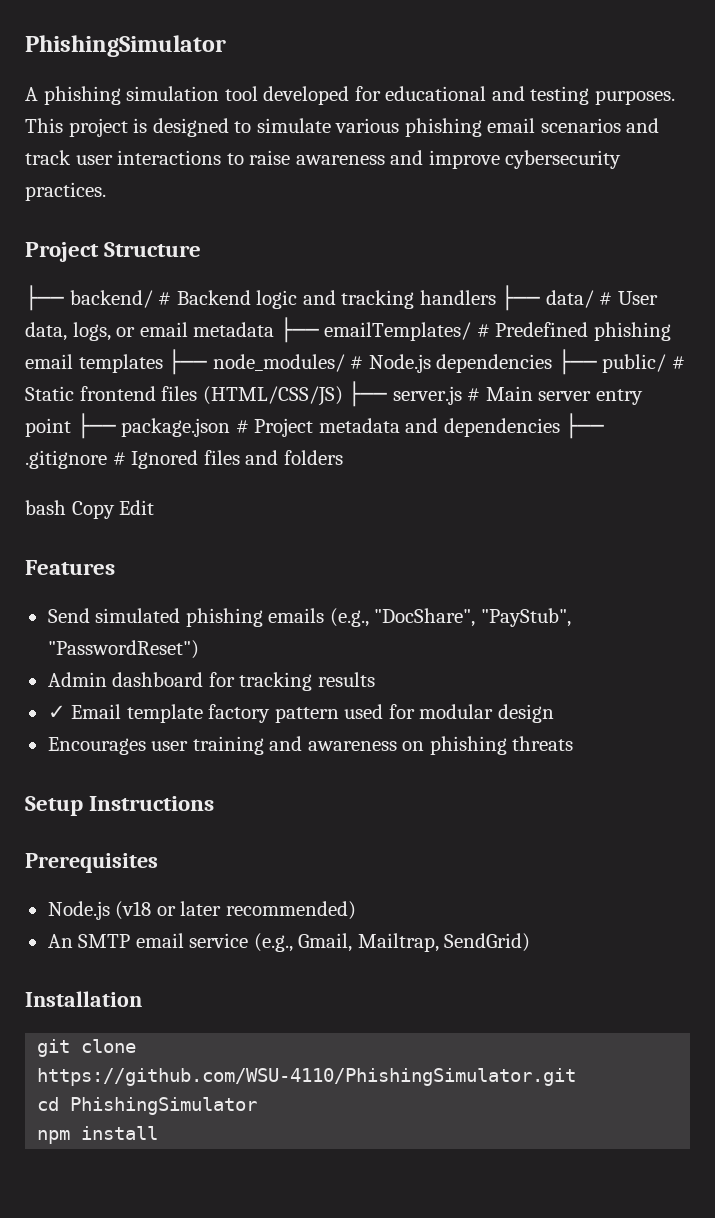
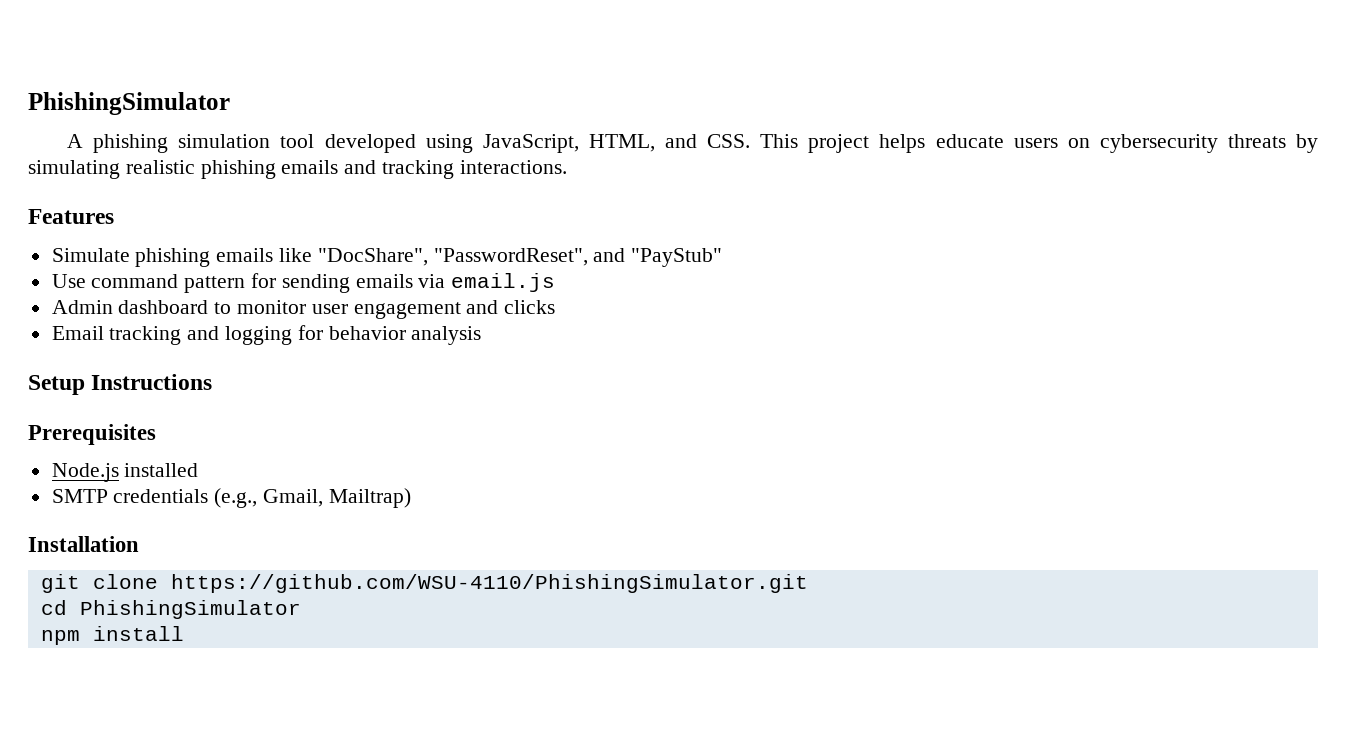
- A phishing simulation tool developed for educational and testing purposes. This project is designed to simulate various phishing email scenarios and track user interactions to raise awareness and improve cybersecurity practices.
- Project Structure
- ├── backend/ # Backend logic and tracking handlers ├── data/ # User data, logs, or email metadata ├── emailTemplates/ # Predefined phishing email templates ├── node_modules/ # Node.js dependencies ├── public/ # Static frontend files (HTML/CSS/JS) ├── server.js # Main server entry point ├── package.json # Project metadata and dependencies ├── .gitignore # Ignored files and folders
- bash Copy Edit
+ A phishing simulation tool developed using JavaScript, HTML, and CSS. This project helps educate users on cybersecurity threats by simulating realistic phishing emails and tracking interactions.
  Features
- Send simulated phishing emails (e.g., "DocShare", "PayStub", "PasswordReset")
- Admin dashboard for tracking results
- ✓ Email template factory pattern used for modular design
- Encourages user training and awareness on phishing threats
+ Simulate phishing emails like "DocShare", "PasswordReset", and "PayStub"
+ Use command pattern for sending emails via email.js
+ Admin dashboard to monitor user engagement and clicks
+ Email tracking and logging for behavior analysis
  Setup Instructions
  Prerequisites
- Node.js (v18 or later recommended)
- An SMTP email service (e.g., Gmail, Mailtrap, SendGrid)
+ Node.js installed
+ SMTP credentials (e.g., Gmail, Mailtrap)

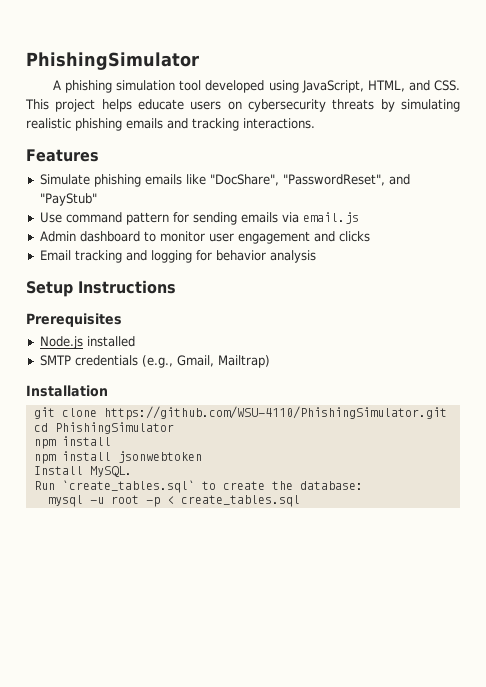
+ npm install jsonwebtoken
+ Install MySQL.
+ Run `create_tables.sql` to create the database:
+ mysql -u root -p < create_tables.sql

